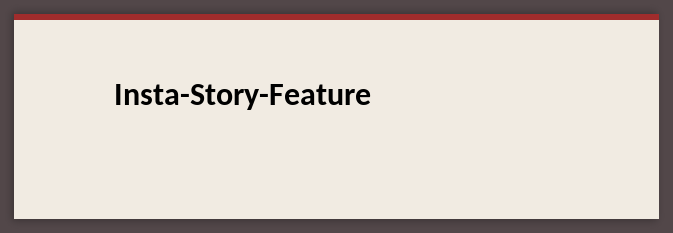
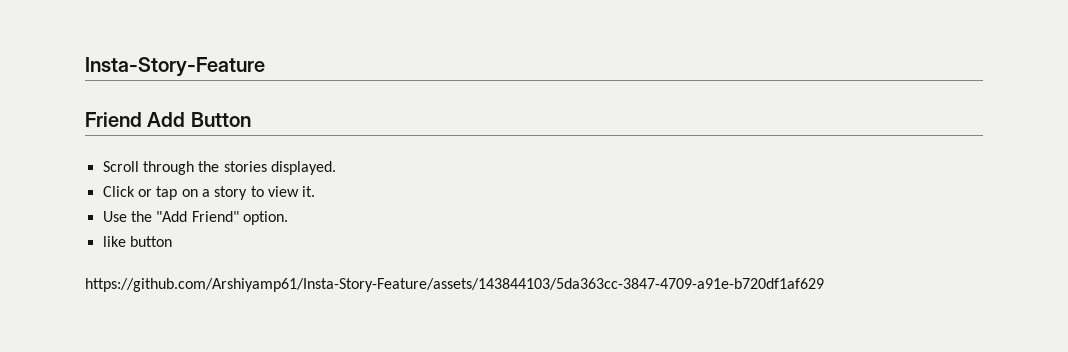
+ Friend Add Button
+ Scroll through the stories displayed.
+ Click or tap on a story to view it.
+ Use the "Add Friend" option.
+ like button
+ https://github.com/Arshiyamp61/Insta-Story-Feature/assets/143844103/5da363cc-3847-4709-a91e-b720df1af629

